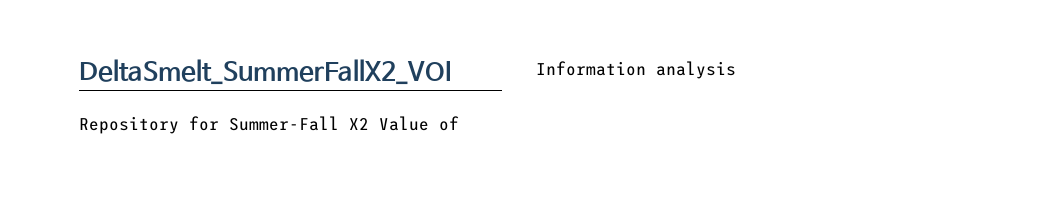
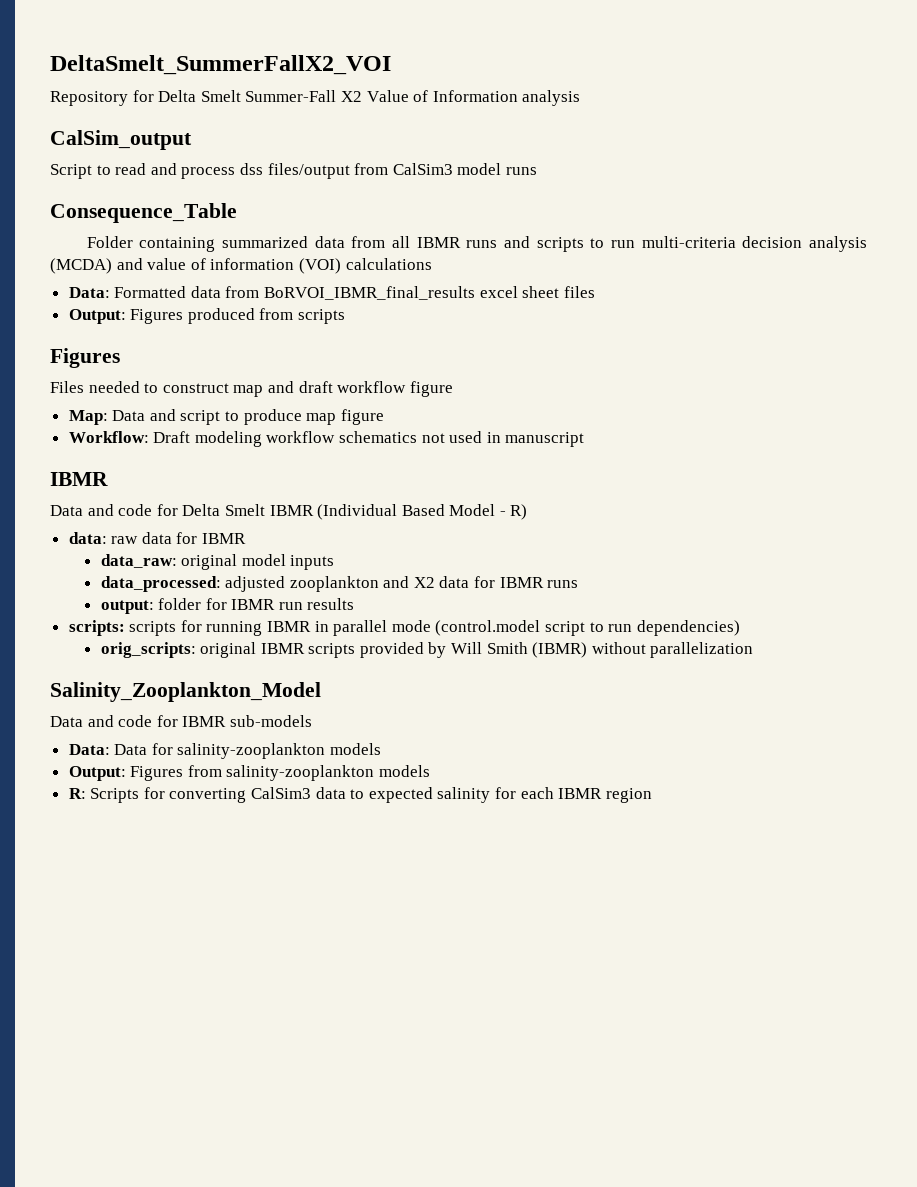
- Repository for Summer-Fall X2 Value of Information analysis
+ Repository for Delta Smelt Summer-Fall X2 Value of Information analysis
+ CalSim_output
+ Script to read and process dss files/output from CalSim3 model runs
+ Consequence_Table
+ Folder containing summarized data from all IBMR runs and scripts to run multi-criteria decision analysis (MCDA) and value of information (VOI) calculations
+ Data: Formatted data from BoRVOI_IBMR_final_results excel sheet files
+ Output: Figures produced from scripts
+ Figures
+ Files needed to construct map and draft workflow figure
+ Map: Data and script to produce map figure
+ Workflow: Draft modeling workflow schematics not used in manuscript
+ IBMR
+ Data and code for Delta Smelt IBMR (Individual Based Model - R)
+ data: raw data for IBMR
+ data_raw: original model inputs
+ data_processed: adjusted zooplankton and X2 data for IBMR runs
+ output: folder for IBMR run results
+ scripts: scripts for running IBMR in parallel mode (control.model script to run dependencies)
+ orig_scripts: original IBMR scripts provided by Will Smith (IBMR) without parallelization
+ Salinity_Zooplankton_Model
+ Data and code for IBMR sub-models
+ Data: Data for salinity-zooplankton models
+ Output: Figures from salinity-zooplankton models
+ R: Scripts for converting CalSim3 data to expected salinity for each IBMR region

